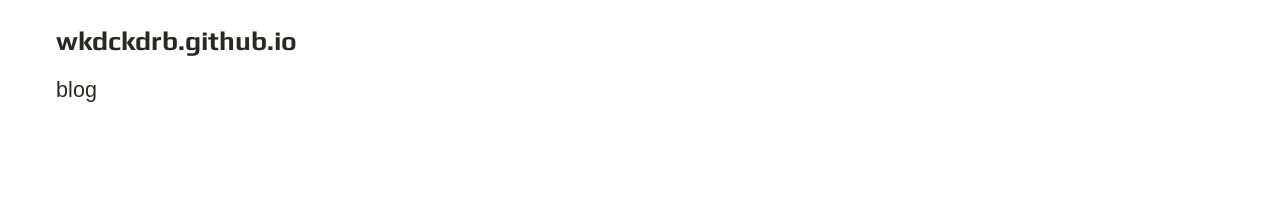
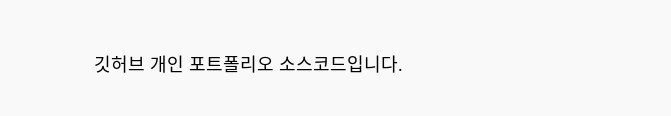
- wkdckdrb.github.io
- blog
+ 깃허브 개인 포트폴리오 소스코드입니다.

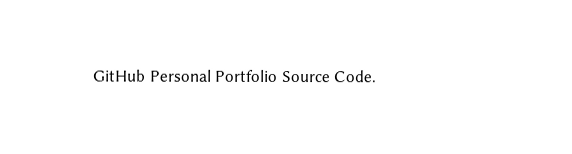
- 깃허브 개인 포트폴리오 소스코드입니다.
+ GitHub Personal Portfolio Source Code.

